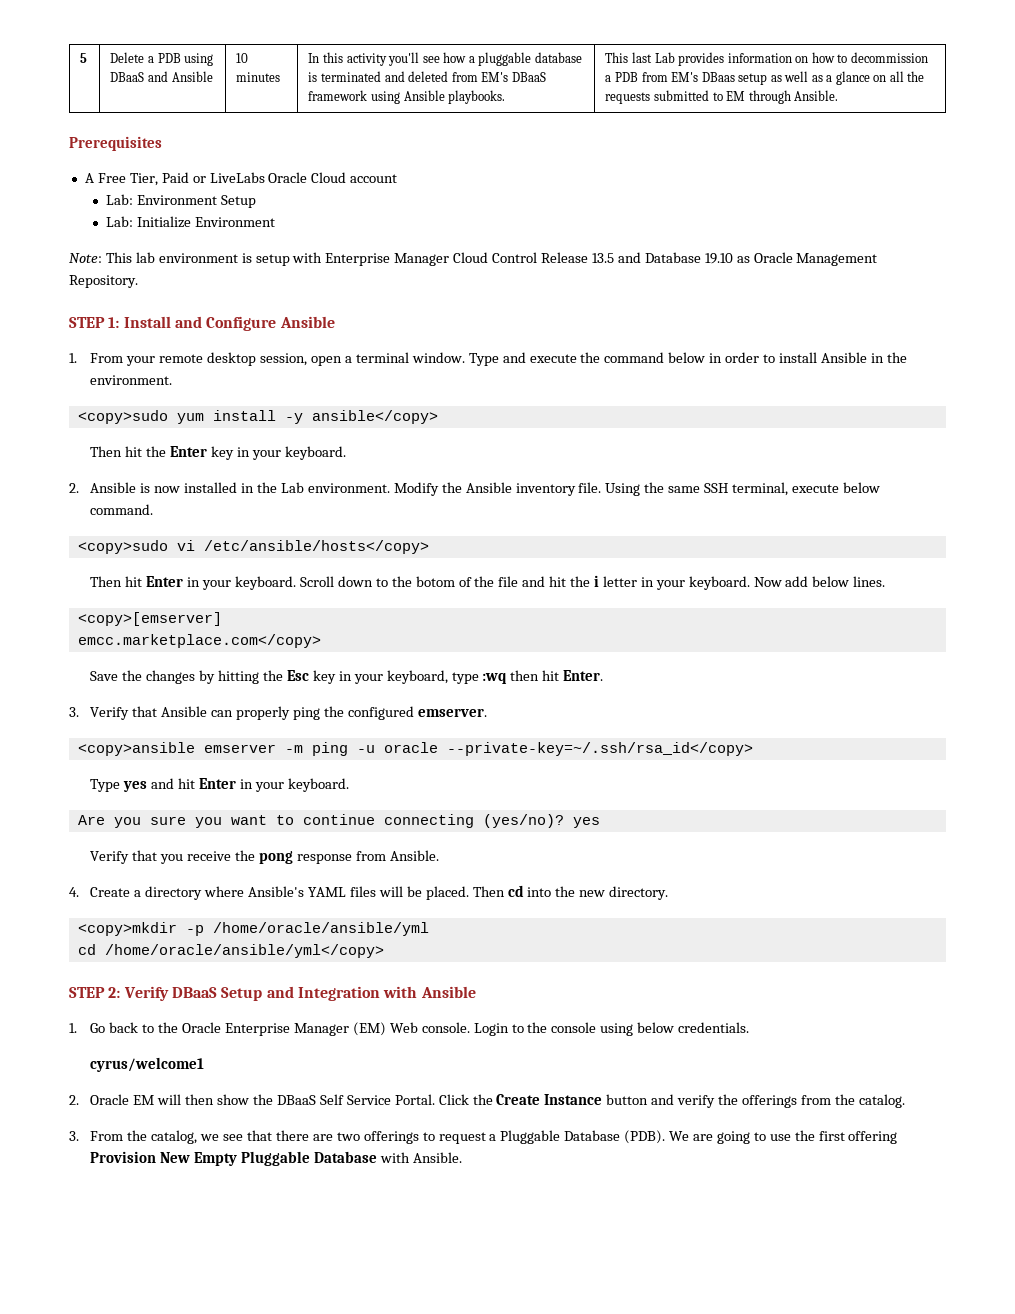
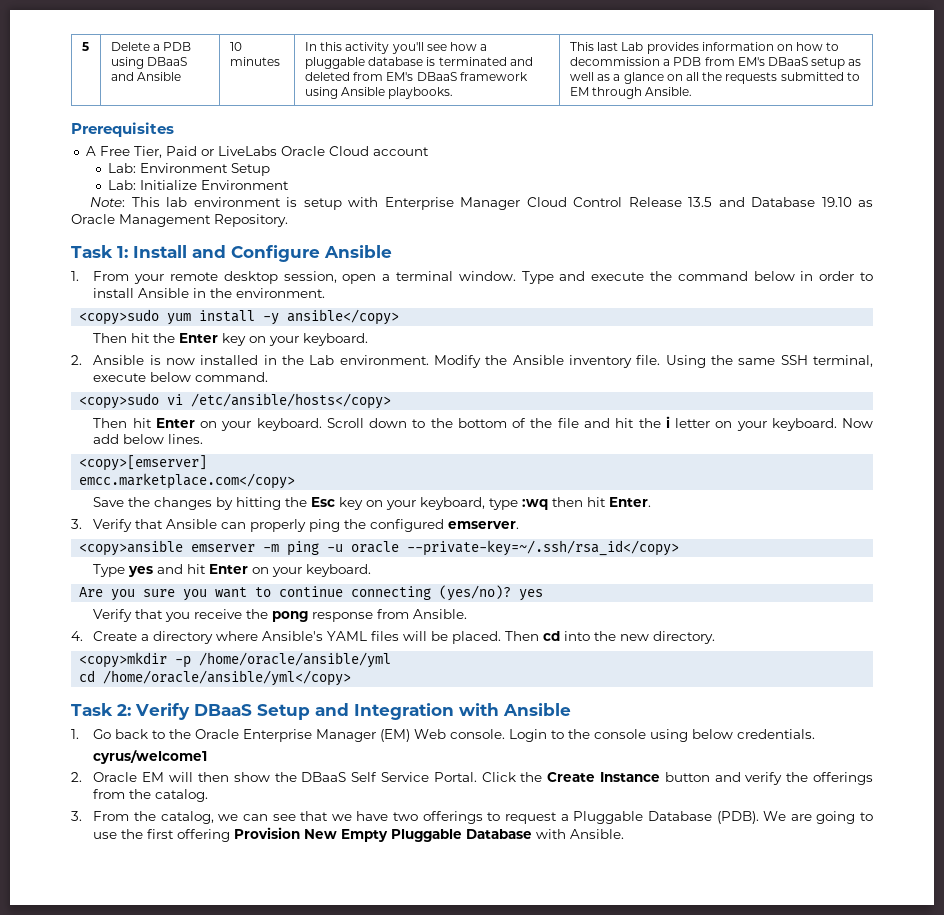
- This last Lab provides information on how to decommission a PDB from EM's DBaas setup as well as a glance on all the requests submitted to EM through Ansible.
+ This last Lab provides information on how to decommission a PDB from EM's DBaaS setup as well as a glance on all the requests submitted to EM through Ansible.
- STEP 1: Install and Configure Ansible
+ Task 1: Install and Configure Ansible
- Then hit the Enter key in your keyboard.
+ Then hit the Enter key on your keyboard.
- Then hit Enter in your keyboard.
+ Then hit Enter on your keyboard.
- Scroll down to the botom of the file and hit the i letter in your keyboard.
+ Scroll down to the bottom of the file and hit the i letter on your keyboard.
- Save the changes by hitting the Esc key in your keyboard, type :wq then hit Enter.
+ Save the changes by hitting the Esc key on your keyboard, type :wq then hit Enter.
- Type yes and hit Enter in your keyboard.
+ Type yes and hit Enter on your keyboard.
- STEP 2: Verify DBaaS Setup and Integration with Ansible
+ Task 2: Verify DBaaS Setup and Integration with Ansible
- 3. From the catalog, we see that there are two offerings to request a Pluggable Database (PDB).
+ 3. From the catalog, we can see that we have two offerings to request a Pluggable Database (PDB).

